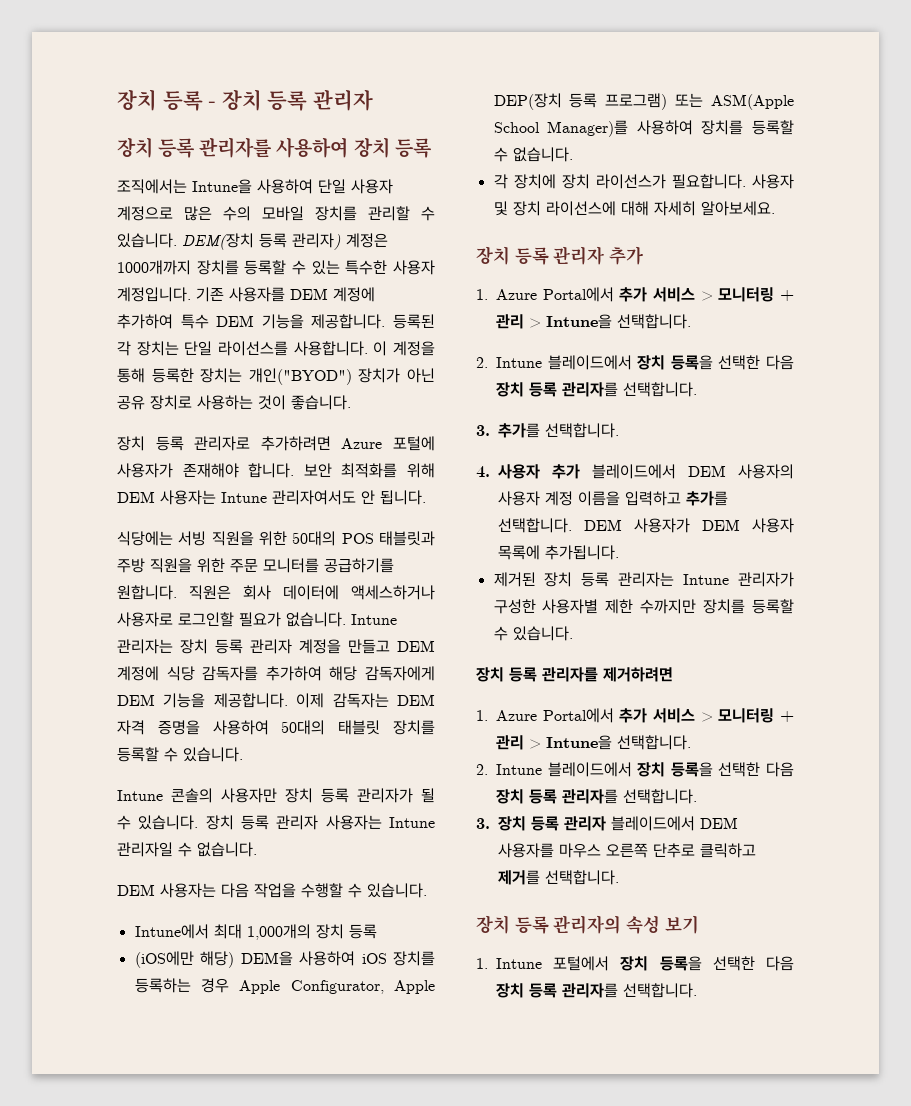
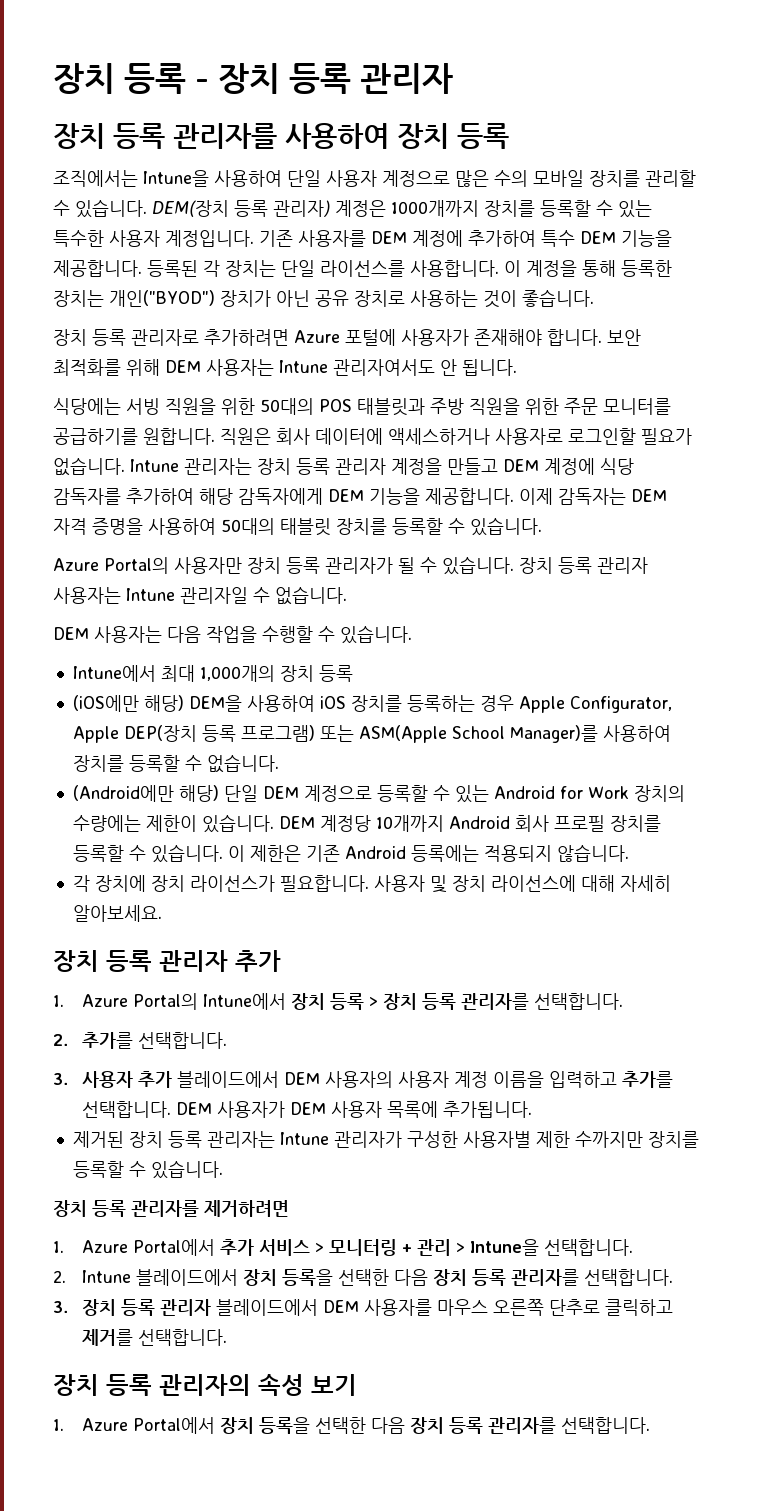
- Intune 콘솔의 사용자만 장치 등록 관리자가 될 수 있습니다.
+ Azure Portal의 사용자만 장치 등록 관리자가 될 수 있습니다.
+ (Android에만 해당) 단일 DEM 계정으로 등록할 수 있는 Android for Work 장치의 수량에는 제한이 있습니다. DEM 계정당 10개까지 Android 회사 프로필 장치를 등록할 수 있습니다. 이 제한은 기존 Android 등록에는 적용되지 않습니다.
  장치 등록 관리자 추가
- 1. Azure Portal에서 추가 서비스 > 모니터링 + 관리 > Intune을 선택합니다.
- 2. Intune 블레이드에서 장치 등록을 선택한 다음 장치 등록 관리자를 선택합니다.
- 3. 추가를 선택합니다.
+ 1. Azure Portal의 Intune에서 장치 등록 > 장치 등록 관리자를 선택합니다.
+ 2. 추가를 선택합니다.
- 4. 사용자 추가 블레이드에서 DEM 사용자의 사용자 계정 이름을 입력하고 추가를 선택합니다.
+ 3. 사용자 추가 블레이드에서 DEM 사용자의 사용자 계정 이름을 입력하고 추가를 선택합니다.
- 1. Intune 포털에서 장치 등록을 선택한 다음 장치 등록 관리자를 선택합니다.
+ 1. Azure Portal에서 장치 등록을 선택한 다음 장치 등록 관리자를 선택합니다.

